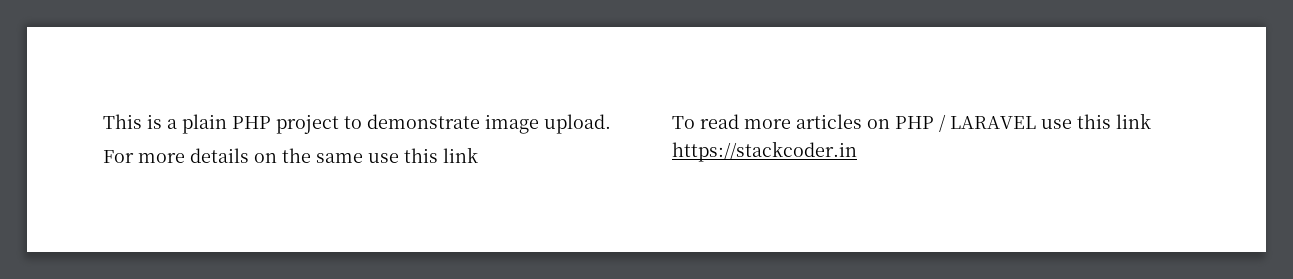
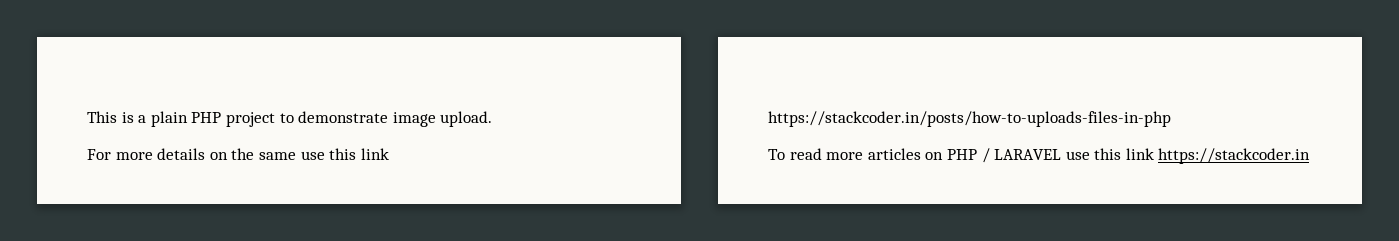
- For more details on the same use this link
+ For more details on the same use this link https://stackcoder.in/posts/how-to-uploads-files-in-php

